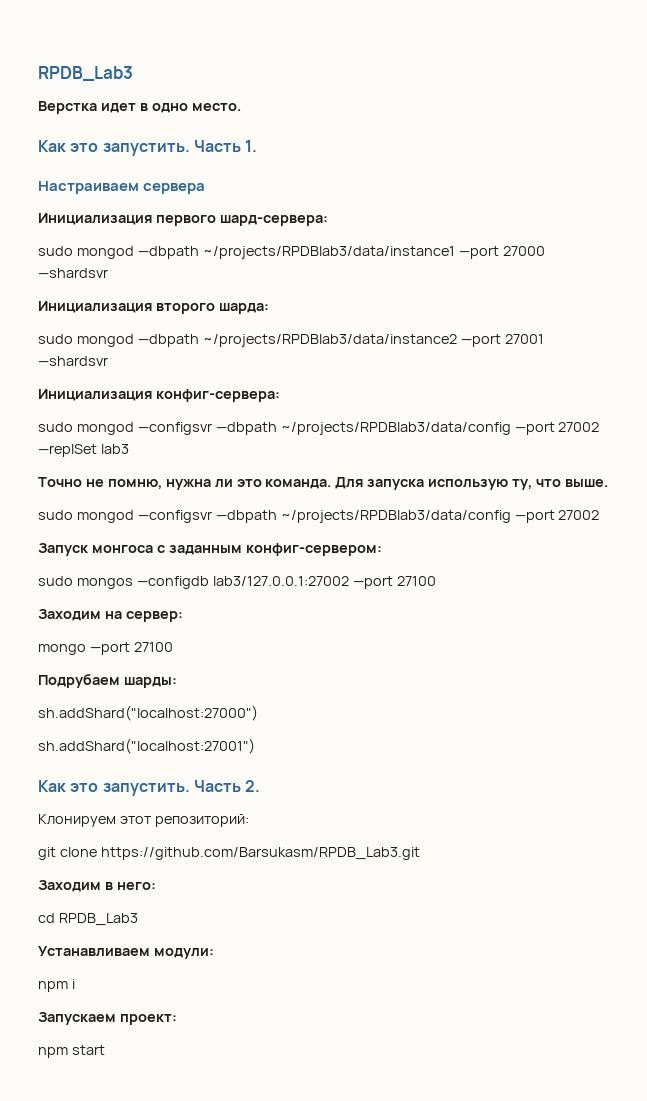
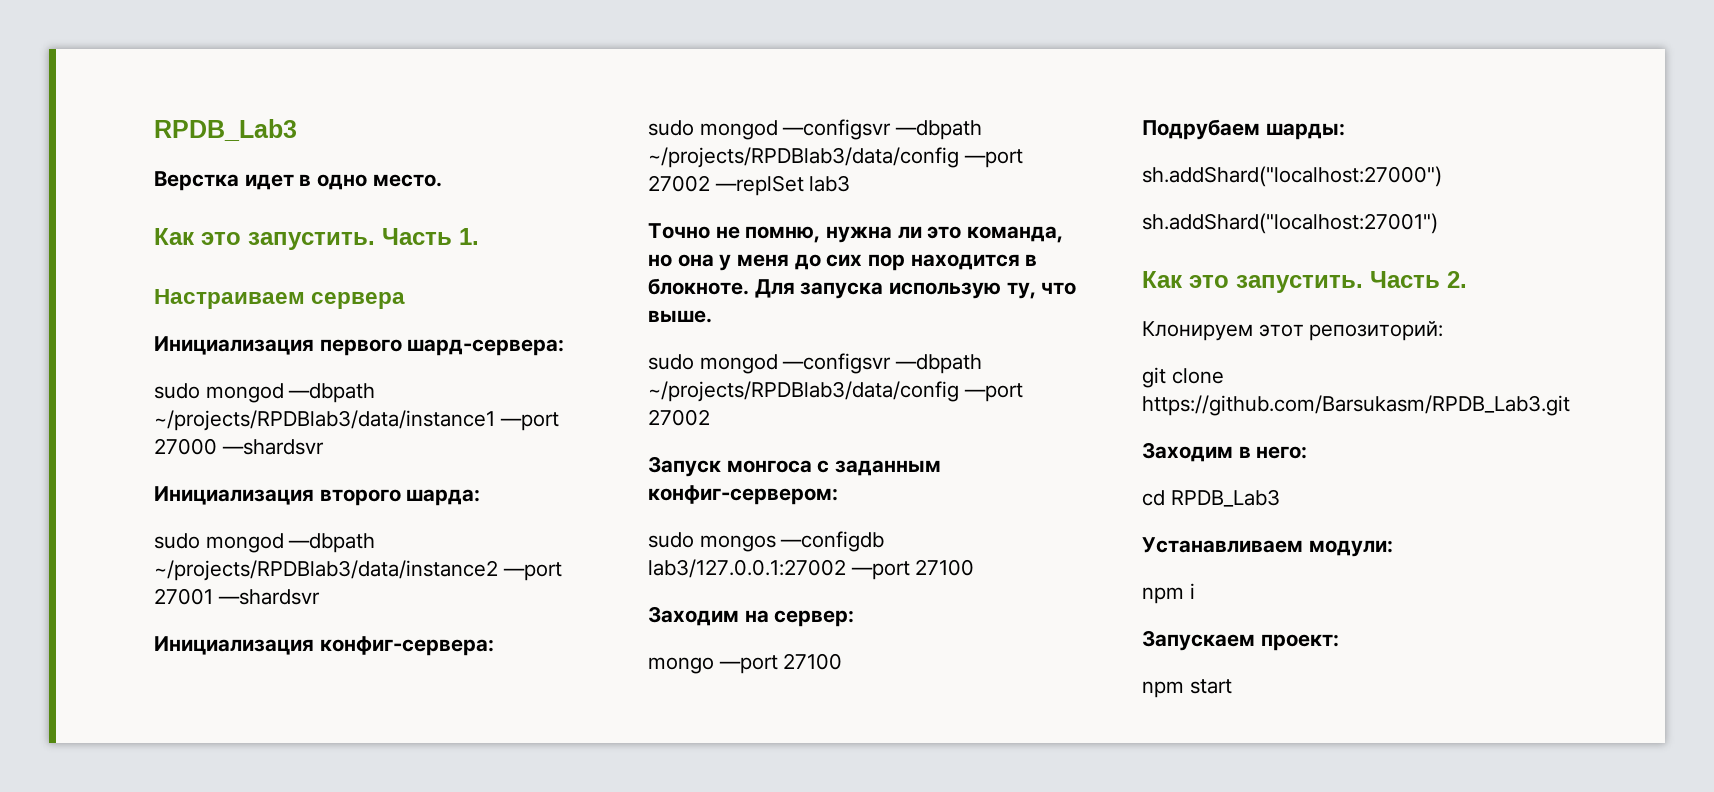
- Точно не помню, нужна ли это команда.
+ Точно не помню, нужна ли это команда, но она у меня до сих пор находится в блокноте.

